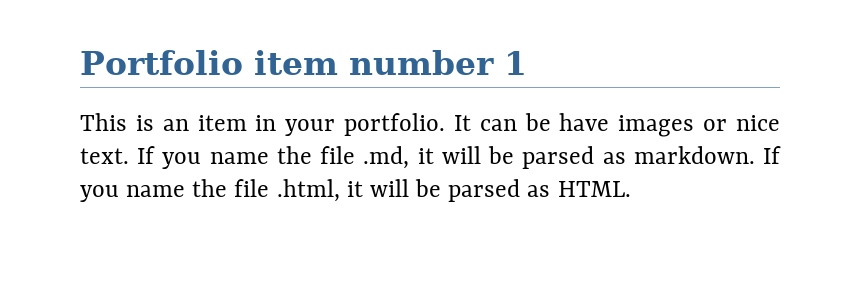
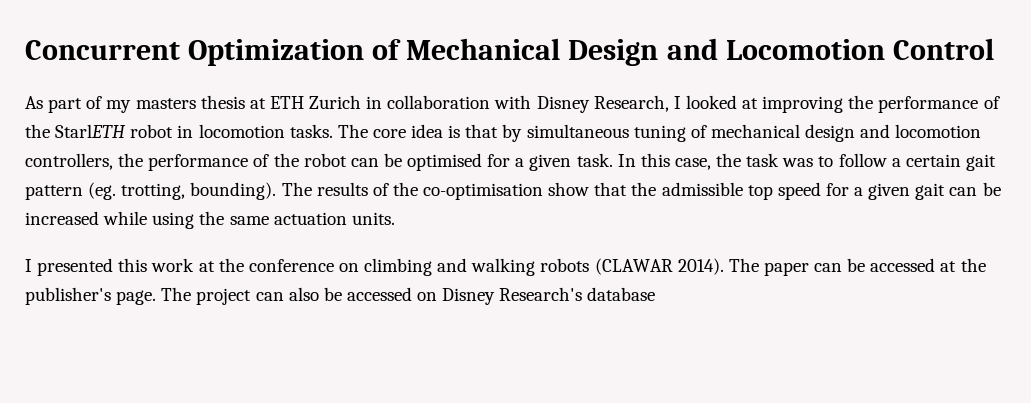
- Portfolio item number 1
- This is an item in your portfolio. It can be have images or nice text. If you name the file .md, it will be parsed as markdown. If you name the file .html, it will be parsed as HTML.
+ Concurrent Optimization of Mechanical Design and Locomotion Control
+ As part of my masters thesis at ETH Zurich in collaboration with Disney Research, I looked at improving the performance of the StarlETH robot in locomotion tasks. The core idea is that by simultaneous tuning of mechanical design and locomotion controllers, the performance of the robot can be optimised for a given task. In this case, the task was to follow a certain gait pattern (eg. trotting, bounding). The results of the co-optimisation show that the admissible top speed for a given gait can be increased while using the same actuation units.
+ I presented this work at the conference on climbing and walking robots (CLAWAR 2014). The paper can be accessed at the publisher's page. The project can also be accessed on Disney Research's database

